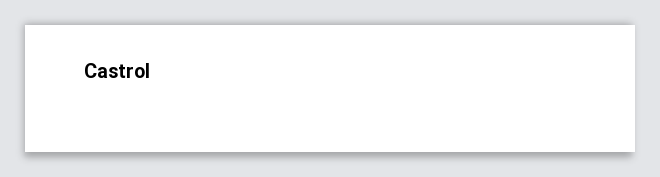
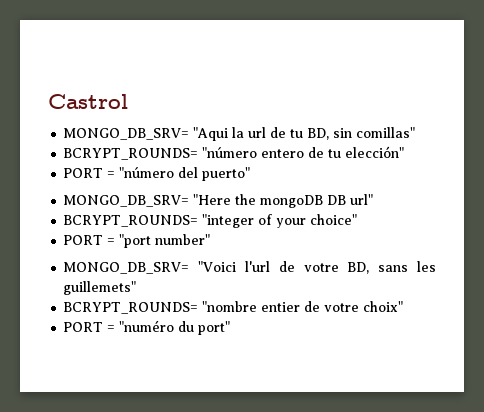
+ MONGO_DB_SRV= "Aqui la url de tu BD, sin comillas"
+ BCRYPT_ROUNDS= "número entero de tu elección"
+ PORT = "número del puerto"
+ MONGO_DB_SRV= "Here the mongoDB DB url"
+ BCRYPT_ROUNDS= "integer of your choice"
+ PORT = "port number"
+ MONGO_DB_SRV= "Voici l'url de votre BD, sans les guillemets"
+ BCRYPT_ROUNDS= "nombre entier de votre choix"
+ PORT = "numéro du port"

